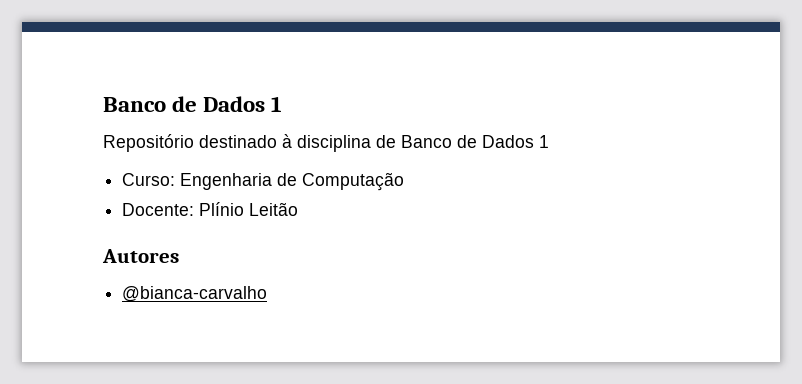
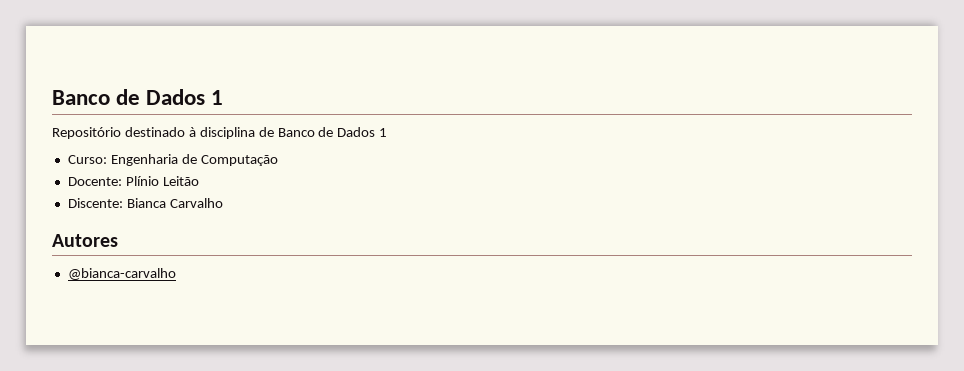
+ Discente: Bianca Carvalho

